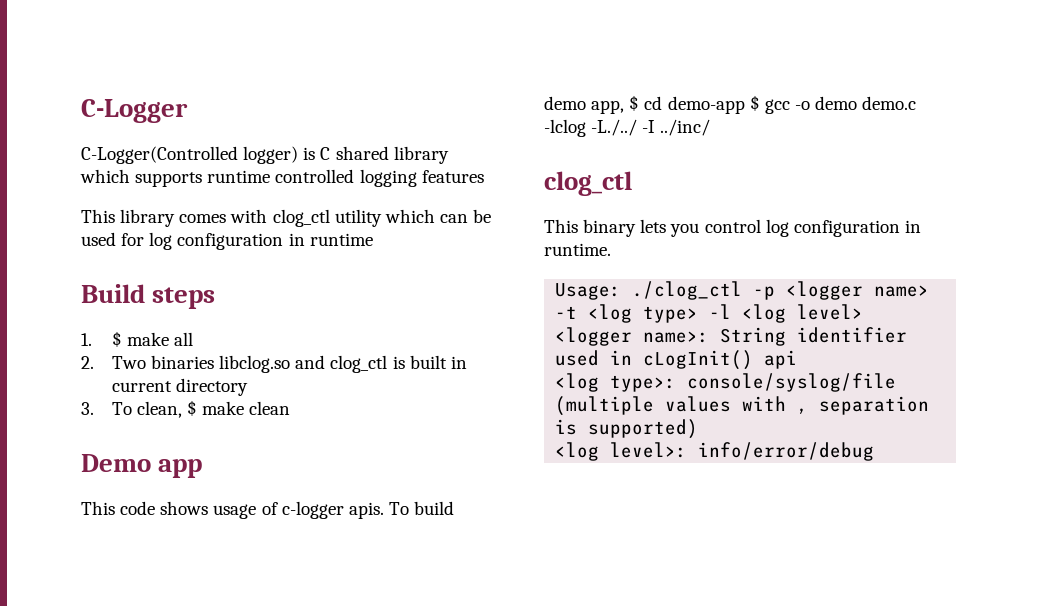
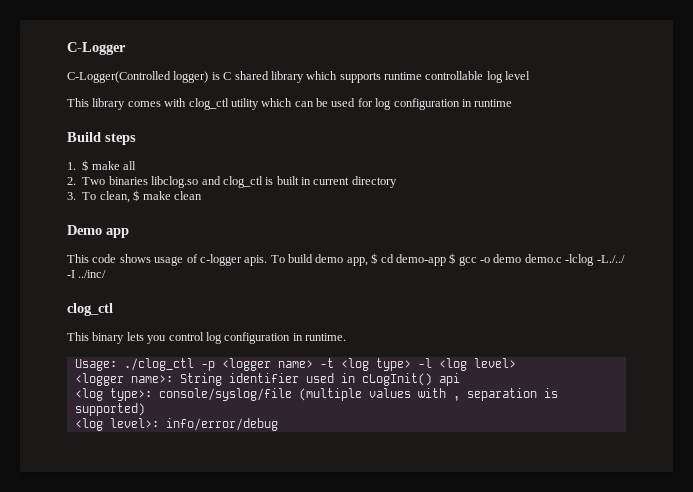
- C-Logger(Controlled logger) is C shared library which supports runtime controlled logging features
+ C-Logger(Controlled logger) is C shared library which supports runtime controllable log level

